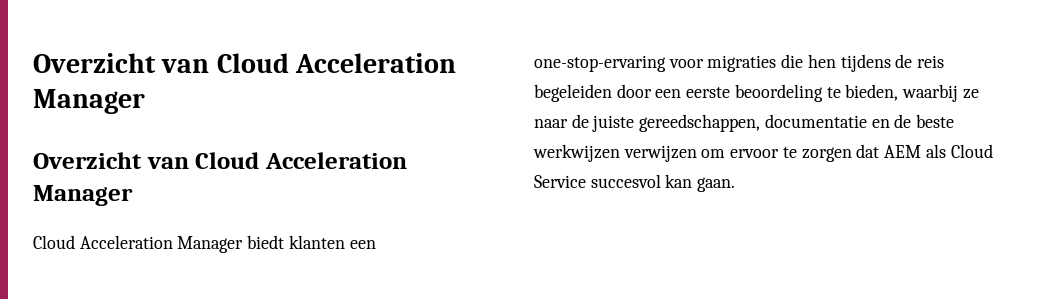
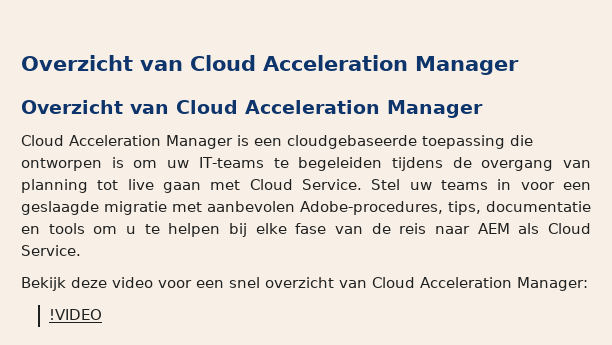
- Cloud Acceleration Manager biedt klanten een one-stop-ervaring voor migraties die hen tijdens de reis begeleiden door een eerste beoordeling te bieden, waarbij ze naar de juiste gereedschappen, documentatie en de beste werkwijzen verwijzen om ervoor te zorgen dat AEM als Cloud Service succesvol kan gaan.
+ Cloud Acceleration Manager is een cloudgebaseerde toepassing die ontworpen is om uw IT-teams te begeleiden tijdens de overgang van planning tot live gaan met Cloud Service. Stel uw teams in voor een geslaagde migratie met aanbevolen Adobe-procedures, tips, documentatie en tools om u te helpen bij elke fase van de reis naar AEM als Cloud Service.
+ Bekijk deze video voor een snel overzicht van Cloud Acceleration Manager:
+ !VIDEO

